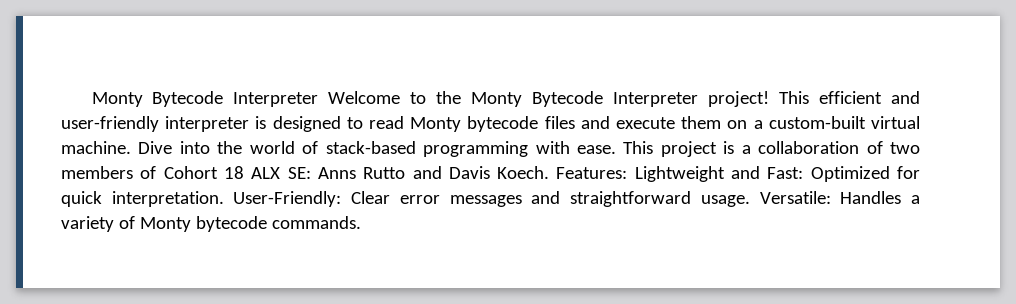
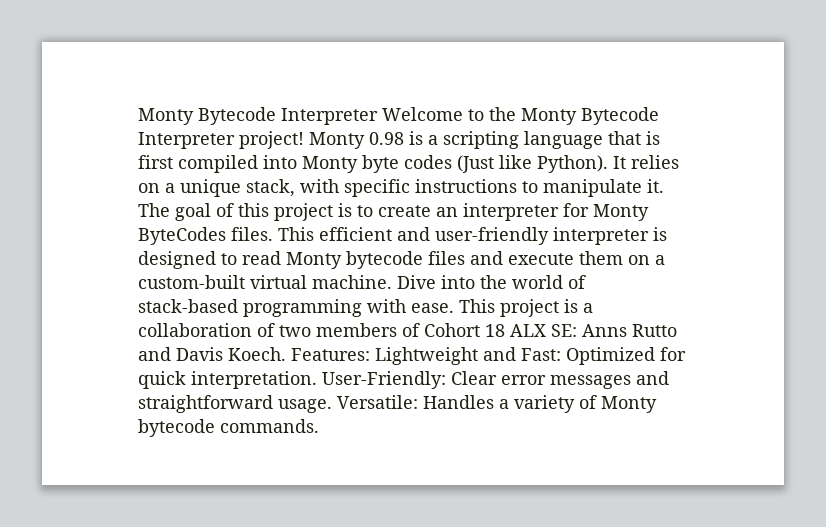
+ Monty 0.98 is a scripting language that is first compiled into Monty byte codes (Just like Python). It relies on a unique stack, with specific instructions to manipulate it. The goal of this project is to create an interpreter for Monty ByteCodes files.

